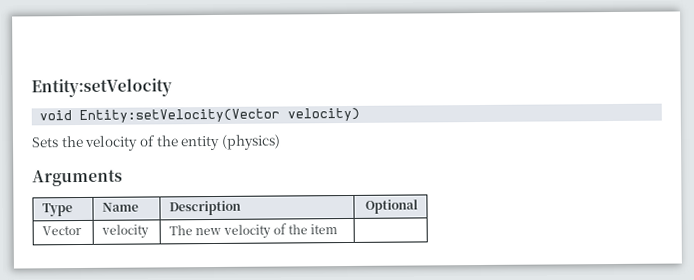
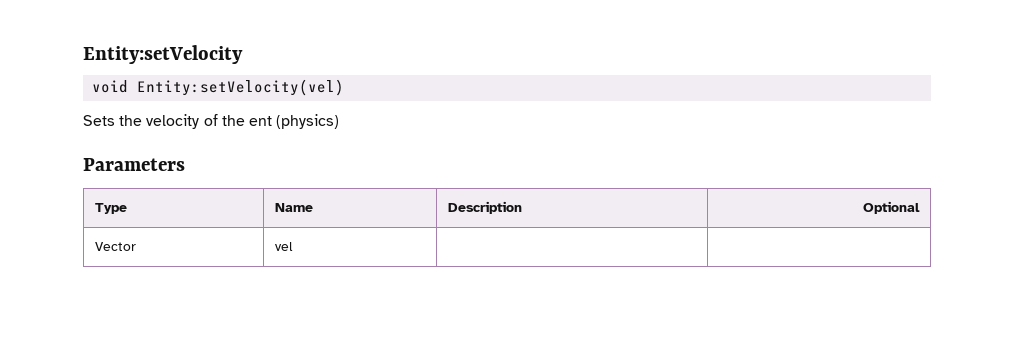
- void Entity:setVelocity(Vector velocity)
+ void Entity:setVelocity(vel)
- Sets the velocity of the entity (physics)
+ Sets the velocity of the ent (physics)
- Arguments
+ Parameters
- Vector | velocity | The new velocity of the item |
+ Vector | vel | |

